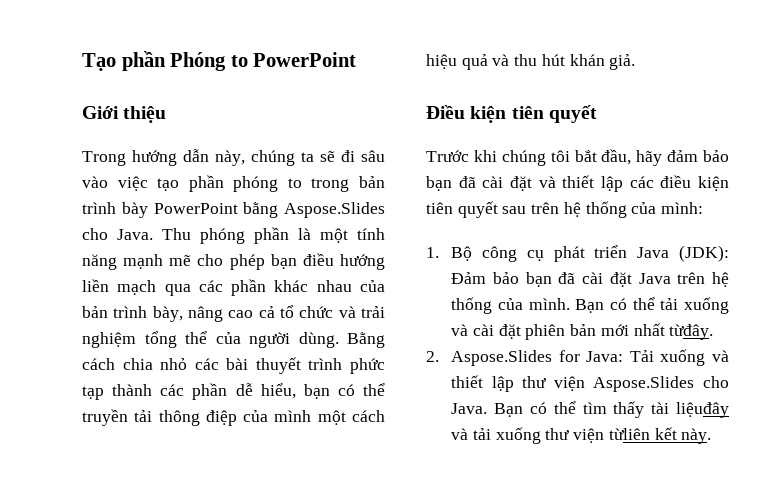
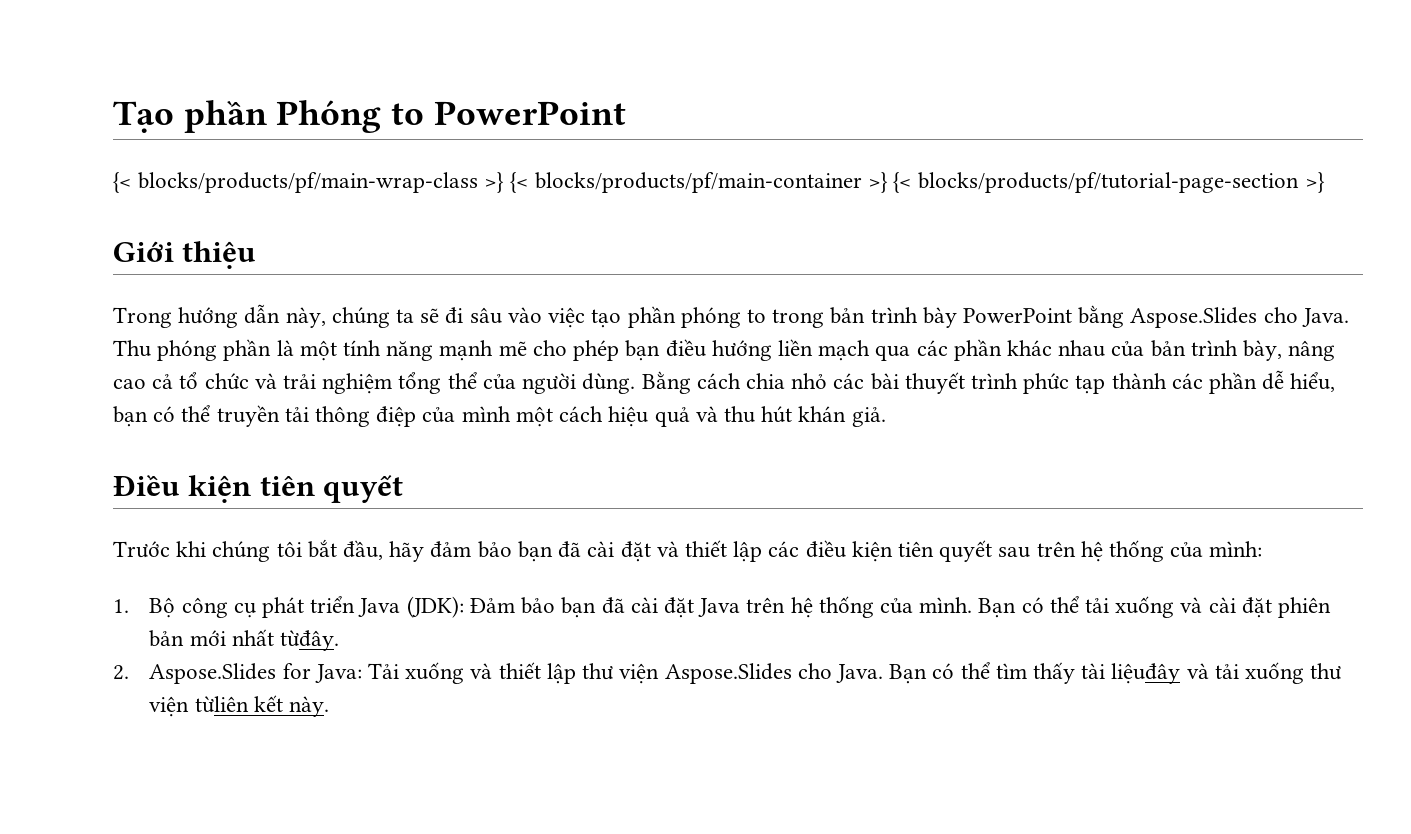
+ {< blocks/products/pf/main-wrap-class >} {< blocks/products/pf/main-container >} {< blocks/products/pf/tutorial-page-section >}

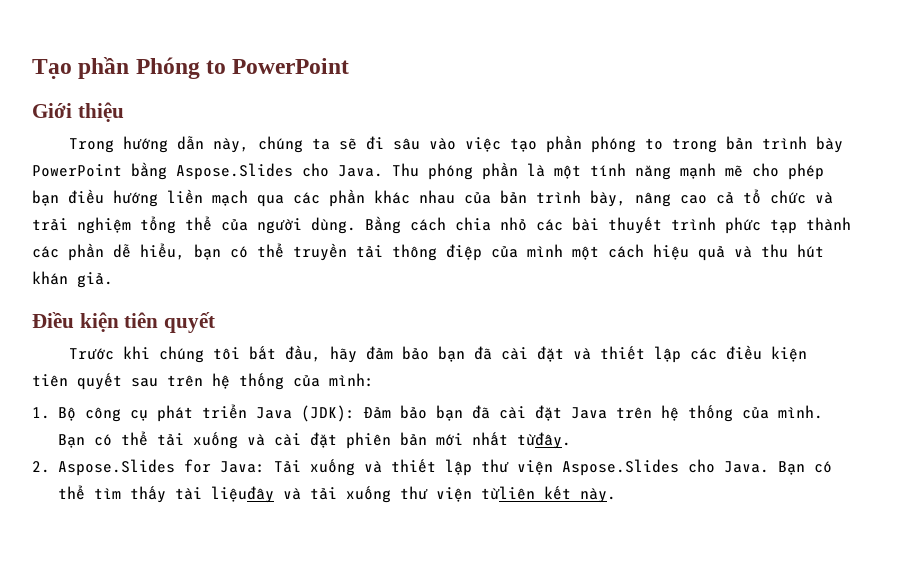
- {< blocks/products/pf/main-wrap-class >} {< blocks/products/pf/main-container >} {< blocks/products/pf/tutorial-page-section >}

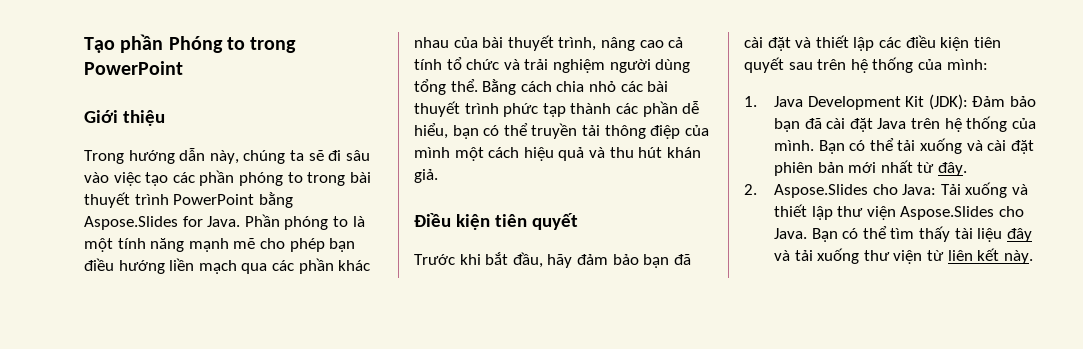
- Tạo phần Phóng to PowerPoint
+ Tạo phần Phóng to trong PowerPoint
- Trong hướng dẫn này, chúng ta sẽ đi sâu vào việc tạo phần phóng to trong bản trình bày PowerPoint bằng Aspose.Slides cho Java. Thu phóng phần là một tính năng mạnh mẽ cho phép bạn điều hướng liền mạch qua các phần khác nhau của bản trình bày, nâng cao cả tổ chức và trải nghiệm tổng thể của người dùng.
+ Trong hướng dẫn này, chúng ta sẽ đi sâu vào việc tạo các phần phóng to trong bài thuyết trình PowerPoint bằng Aspose.Slides for Java. Phần phóng to là một tính năng mạnh mẽ cho phép bạn điều hướng liền mạch qua các phần khác nhau của bài thuyết trình, nâng cao cả tính tổ chức và trải nghiệm người dùng tổng thể.
- Trước khi chúng tôi bắt đầu, hãy đảm bảo bạn đã cài đặt và thiết lập các điều kiện tiên quyết sau trên hệ thống của mình:
+ Trước khi bắt đầu, hãy đảm bảo bạn đã cài đặt và thiết lập các điều kiện tiên quyết sau trên hệ thống của mình:
- 1. Bộ công cụ phát triển Java (JDK): Đảm bảo bạn đã cài đặt Java trên hệ thống của mình.
+ 1. Java Development Kit (JDK): Đảm bảo bạn đã cài đặt Java trên hệ thống của mình.
- Bạn có thể tải xuống và cài đặt phiên bản mới nhất từđây.
+ Bạn có thể tải xuống và cài đặt phiên bản mới nhất từ đây.
- 2. Aspose.Slides for Java: Tải xuống và thiết lập thư viện Aspose.Slides cho Java.
+ 2. Aspose.Slides cho Java: Tải xuống và thiết lập thư viện Aspose.Slides cho Java.
- Bạn có thể tìm thấy tài liệuđây và tải xuống thư viện từliên kết này.
+ Bạn có thể tìm thấy tài liệu đây và tải xuống thư viện từ liên kết này.

